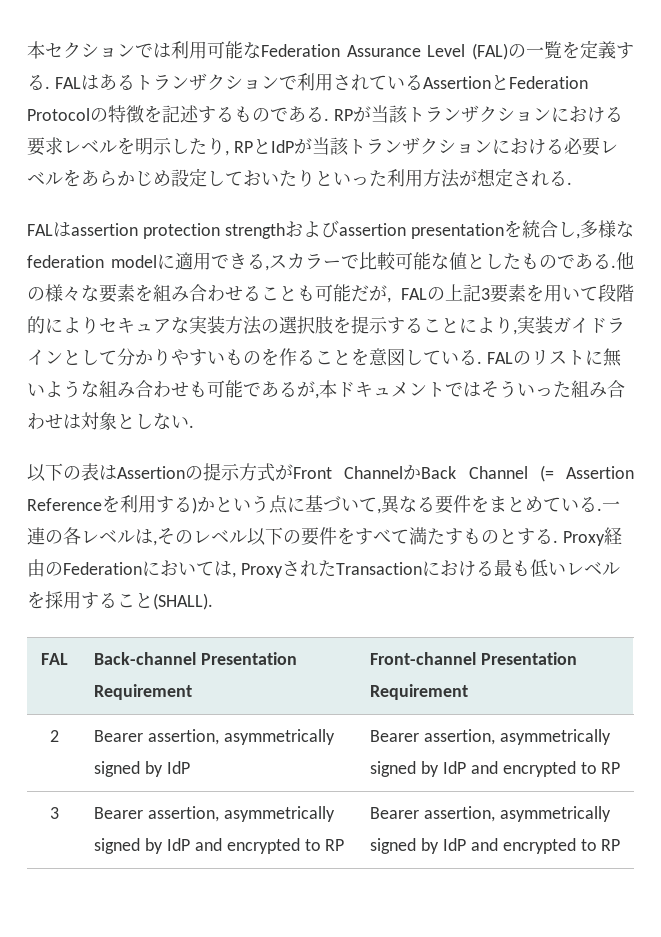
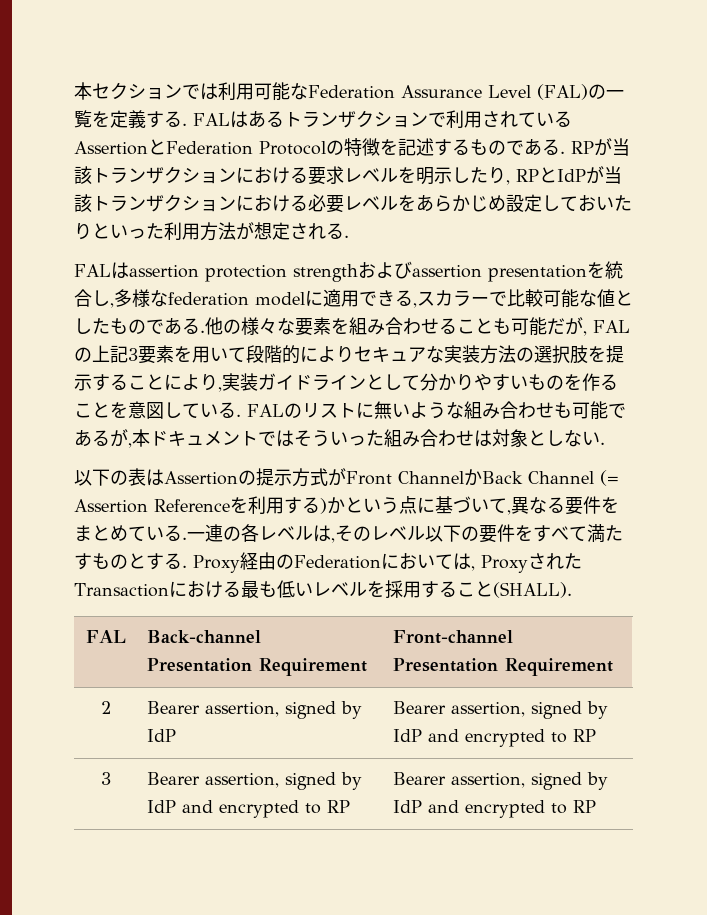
- 2 | Bearer assertion, asymmetrically signed by IdP | Bearer assertion, asymmetrically signed by IdP and encrypted to RP
+ 2 | Bearer assertion, signed by IdP | Bearer assertion, signed by IdP and encrypted to RP
- 3 | Bearer assertion, asymmetrically signed by IdP and encrypted to RP | Bearer assertion, asymmetrically signed by IdP and encrypted to RP
+ 3 | Bearer assertion, signed by IdP and encrypted to RP | Bearer assertion, signed by IdP and encrypted to RP

